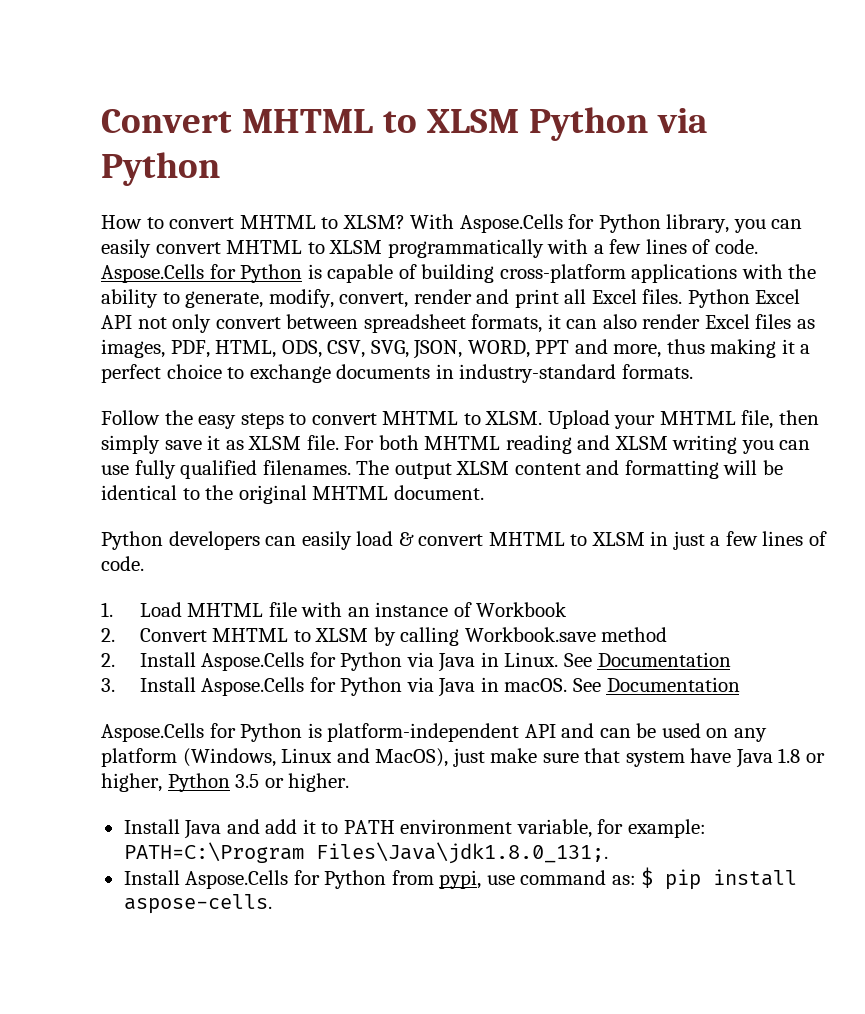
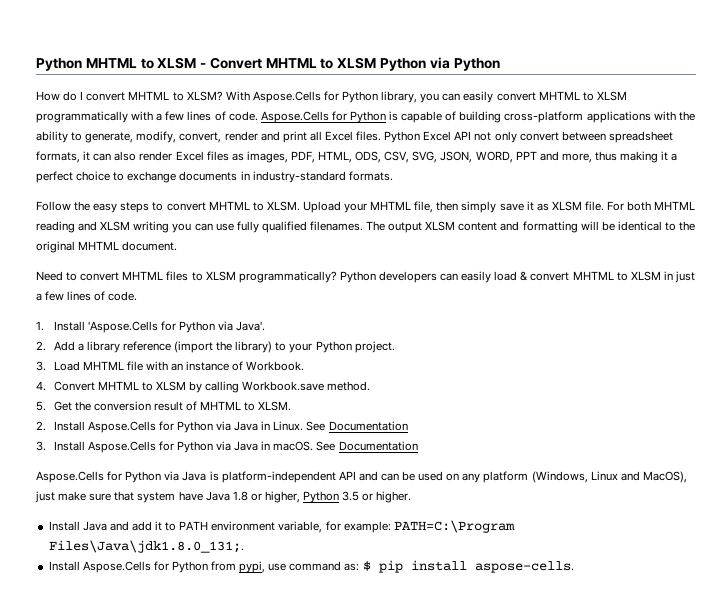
- Convert MHTML to XLSM Python via Python
+ Python MHTML to XLSM - Convert MHTML to XLSM Python via Python
- How to convert MHTML to XLSM?
+ How do I convert MHTML to XLSM?
+ Need to convert MHTML files to XLSM programmatically?
- 1. Load MHTML file with an instance of Workbook
- 2. Convert MHTML to XLSM by calling Workbook.save method
+ 1. Install 'Aspose.Cells for Python via Java'.
+ 2. Add a library reference (import the library) to your Python project.
+ 3. Load MHTML file with an instance of Workbook.
+ 4. Convert MHTML to XLSM by calling Workbook.save method.
+ 5. Get the conversion result of MHTML to XLSM.
- Aspose.Cells for Python is platform-independent API and can be used on any platform (Windows, Linux and MacOS), just make sure that system have Java 1.8 or higher, Python 3.5 or higher.
+ Aspose.Cells for Python via Java is platform-independent API and can be used on any platform (Windows, Linux and MacOS), just make sure that system have Java 1.8 or higher, Python 3.5 or higher.

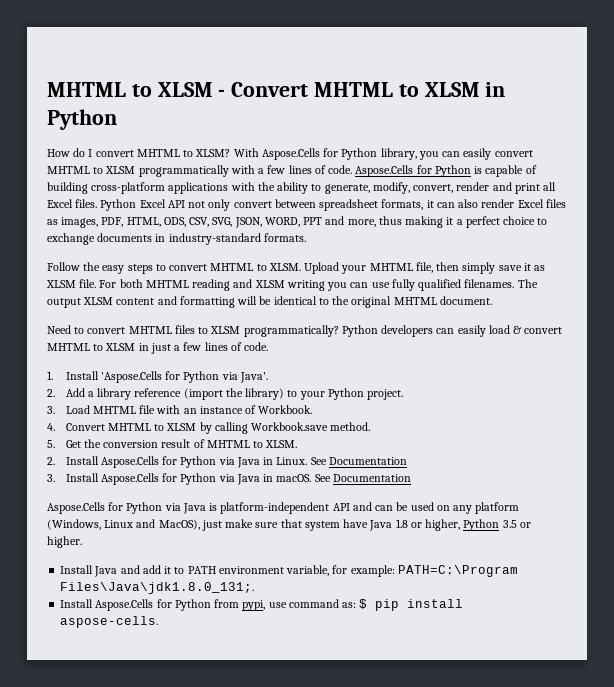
- Python MHTML to XLSM - Convert MHTML to XLSM Python via Python
+ MHTML to XLSM - Convert MHTML to XLSM in Python

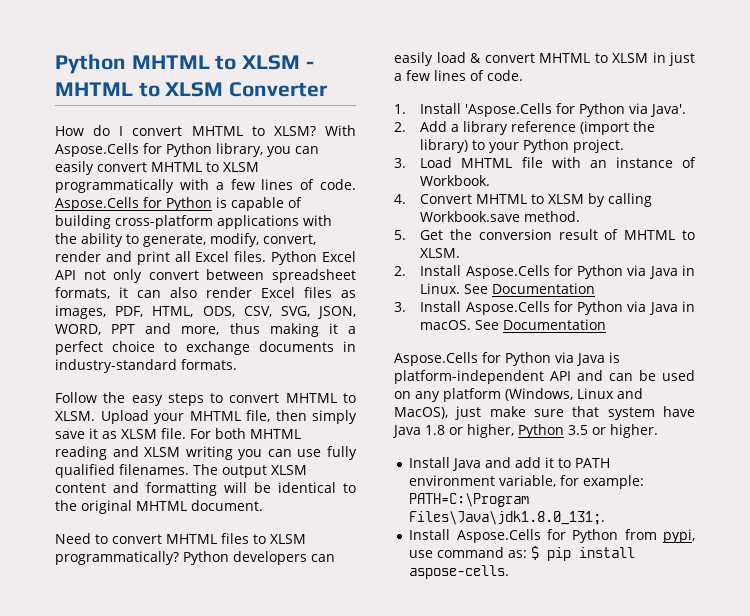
- MHTML to XLSM - Convert MHTML to XLSM in Python
+ Python MHTML to XLSM - MHTML to XLSM Converter

